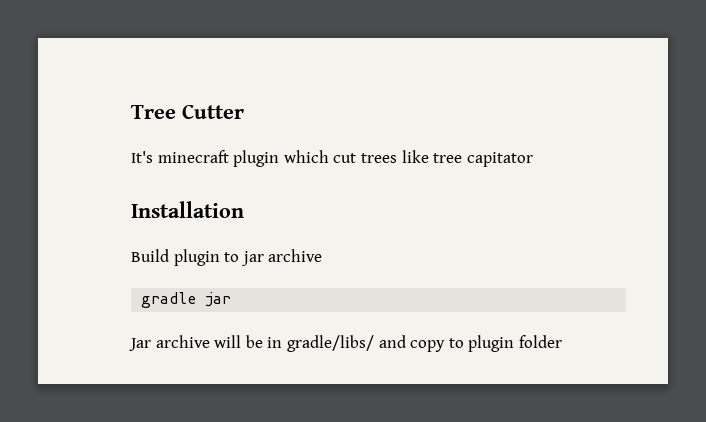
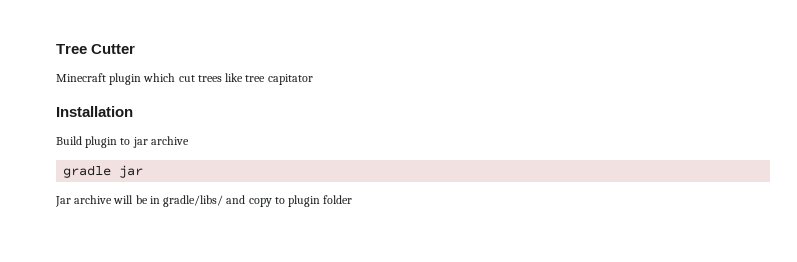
- It's minecraft plugin which cut trees like tree capitator
+ Minecraft plugin which cut trees like tree capitator

